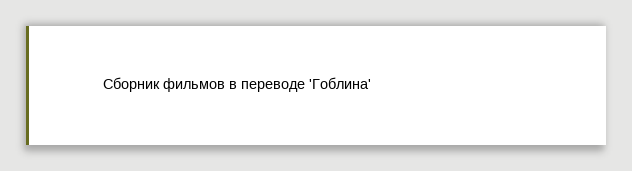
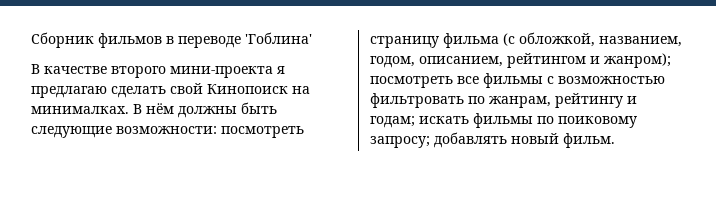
+ В качестве второго мини-проекта я предлагаю сделать свой Кинопоиск на минималках. В нём должны быть следующие возможности: посмотреть страницу фильма (с обложкой, названием, годом, описанием, рейтингом и жанром); посмотреть все фильмы с возможностью фильтровать по жанрам, рейтингу и годам; искать фильмы по поиковому запросу; добавлять новый фильм.

